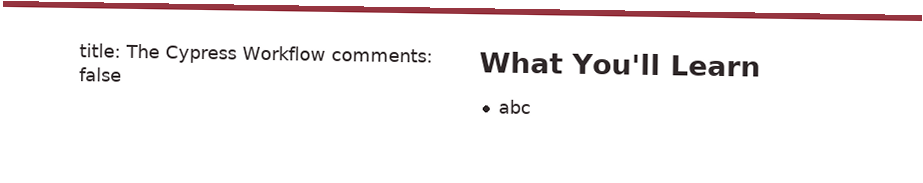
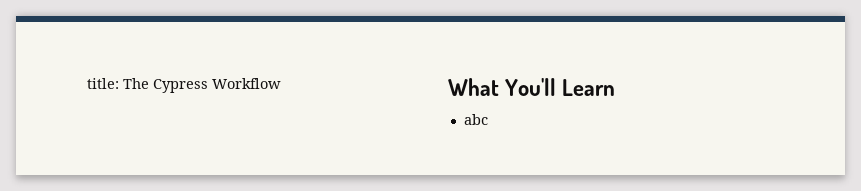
- title: The Cypress Workflow comments: false
+ title: The Cypress Workflow

